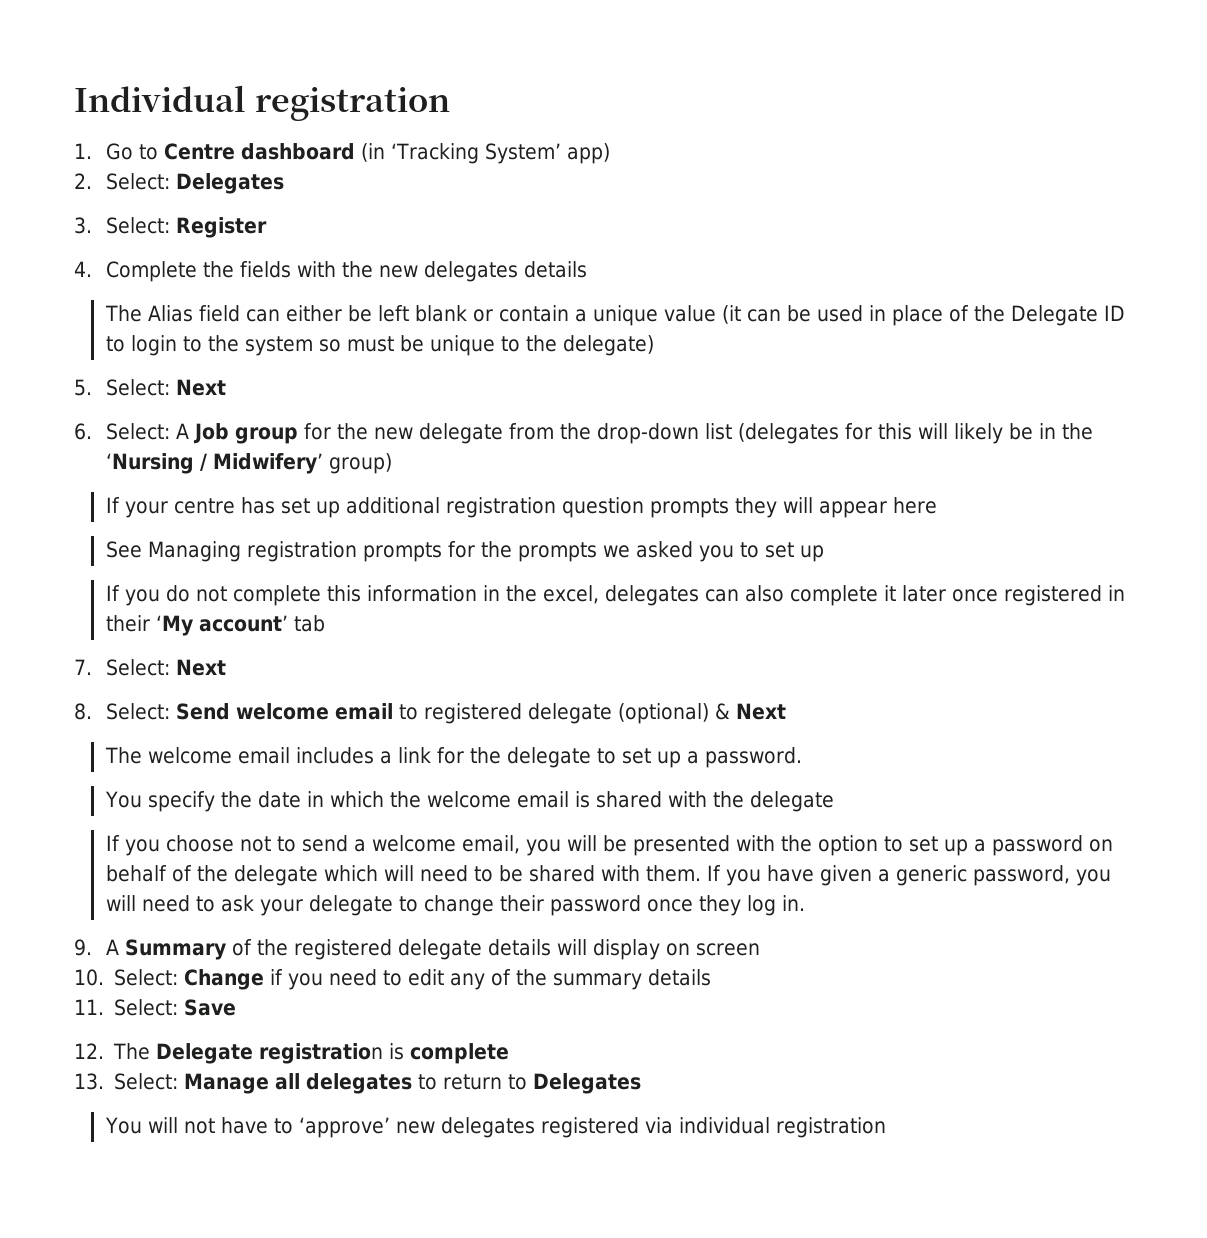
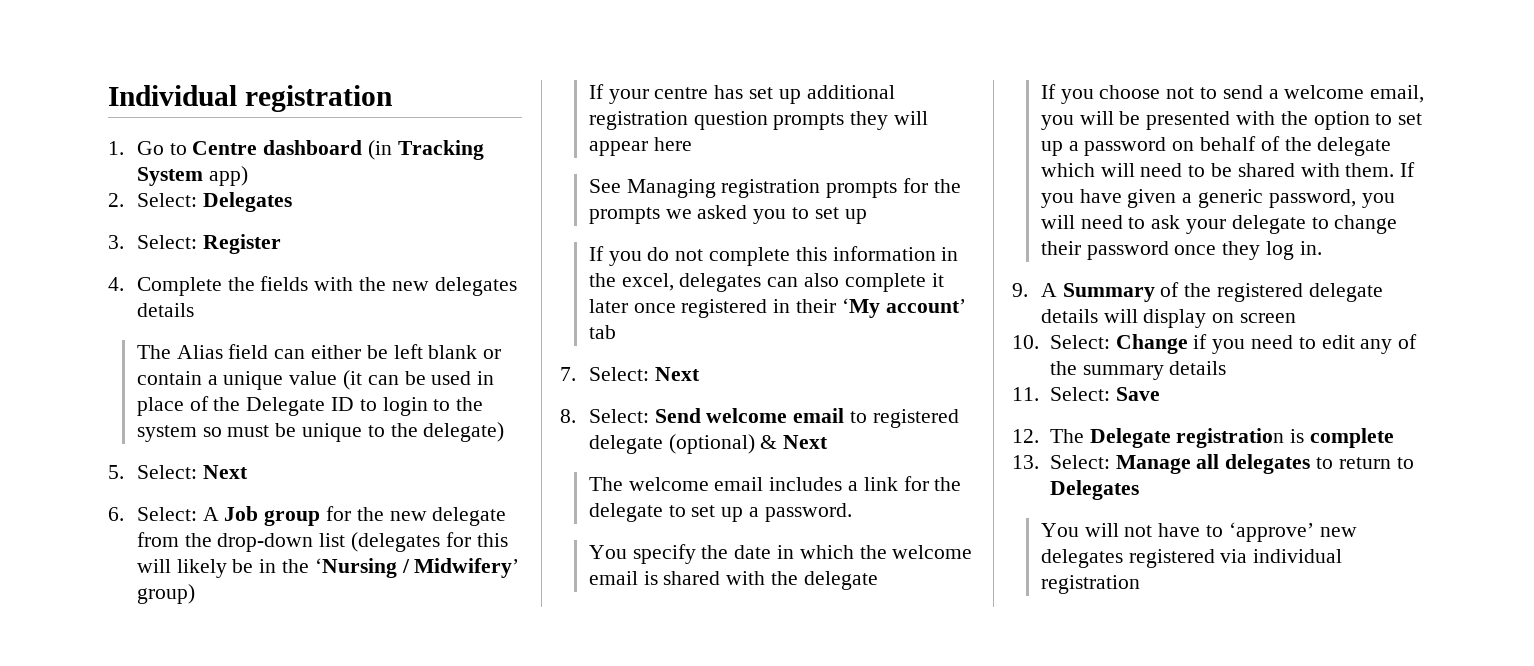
- 1. Go to Centre dashboard (in ‘Tracking System’ app)
+ 1. Go to Centre dashboard (in Tracking System app)

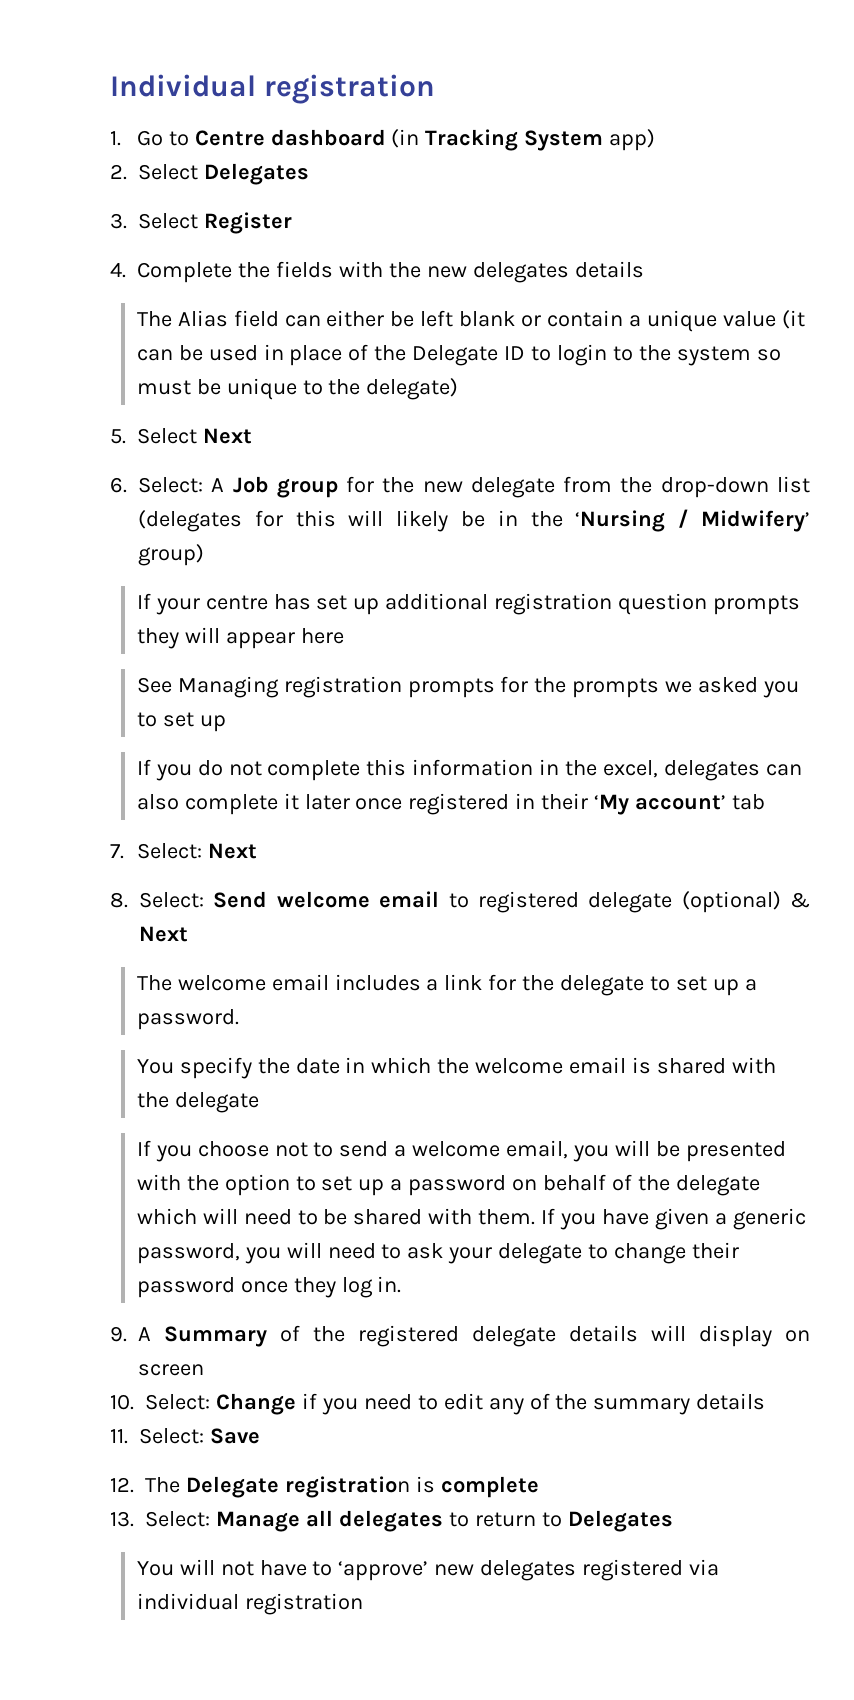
- 2. Select: Delegates
+ 2. Select Delegates
- 3. Select: Register
+ 3. Select Register
- 5. Select: Next
+ 5. Select Next

